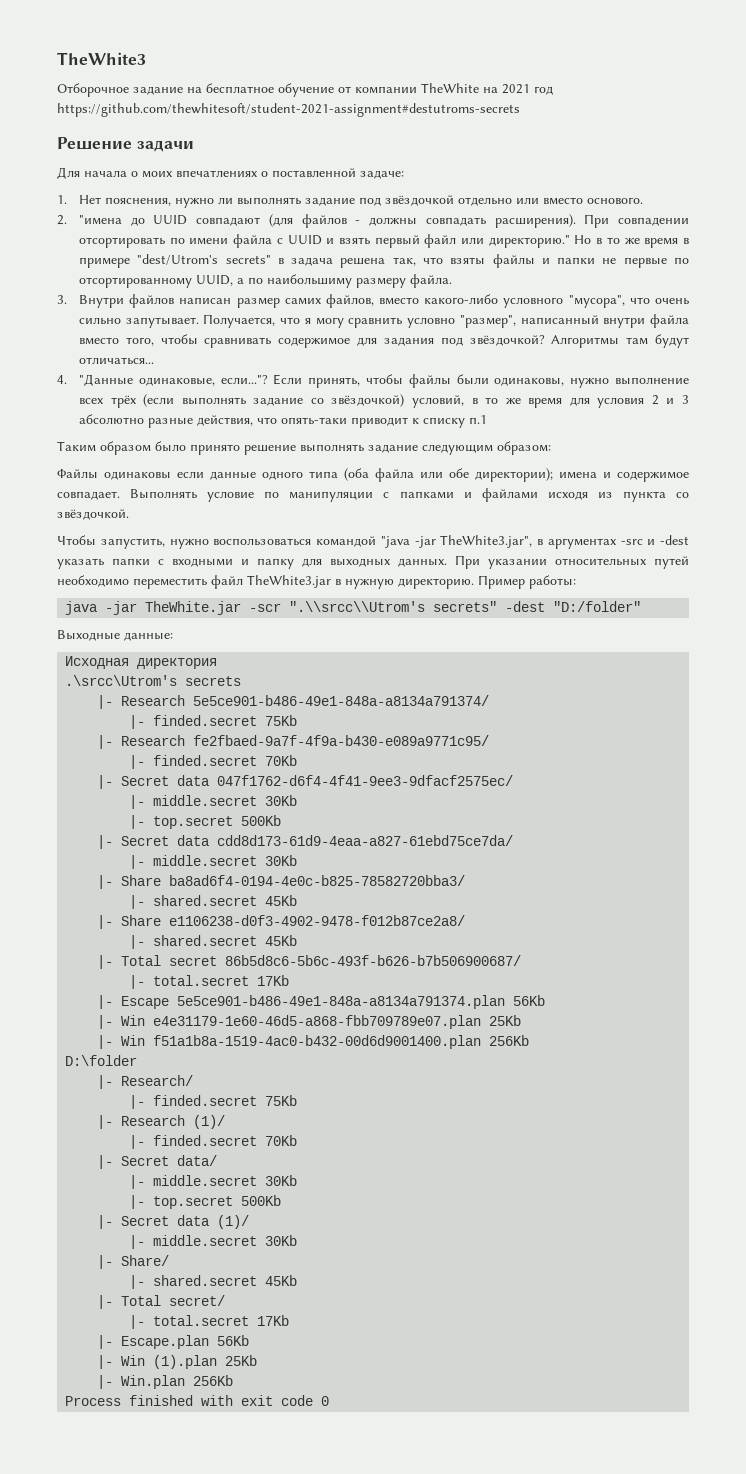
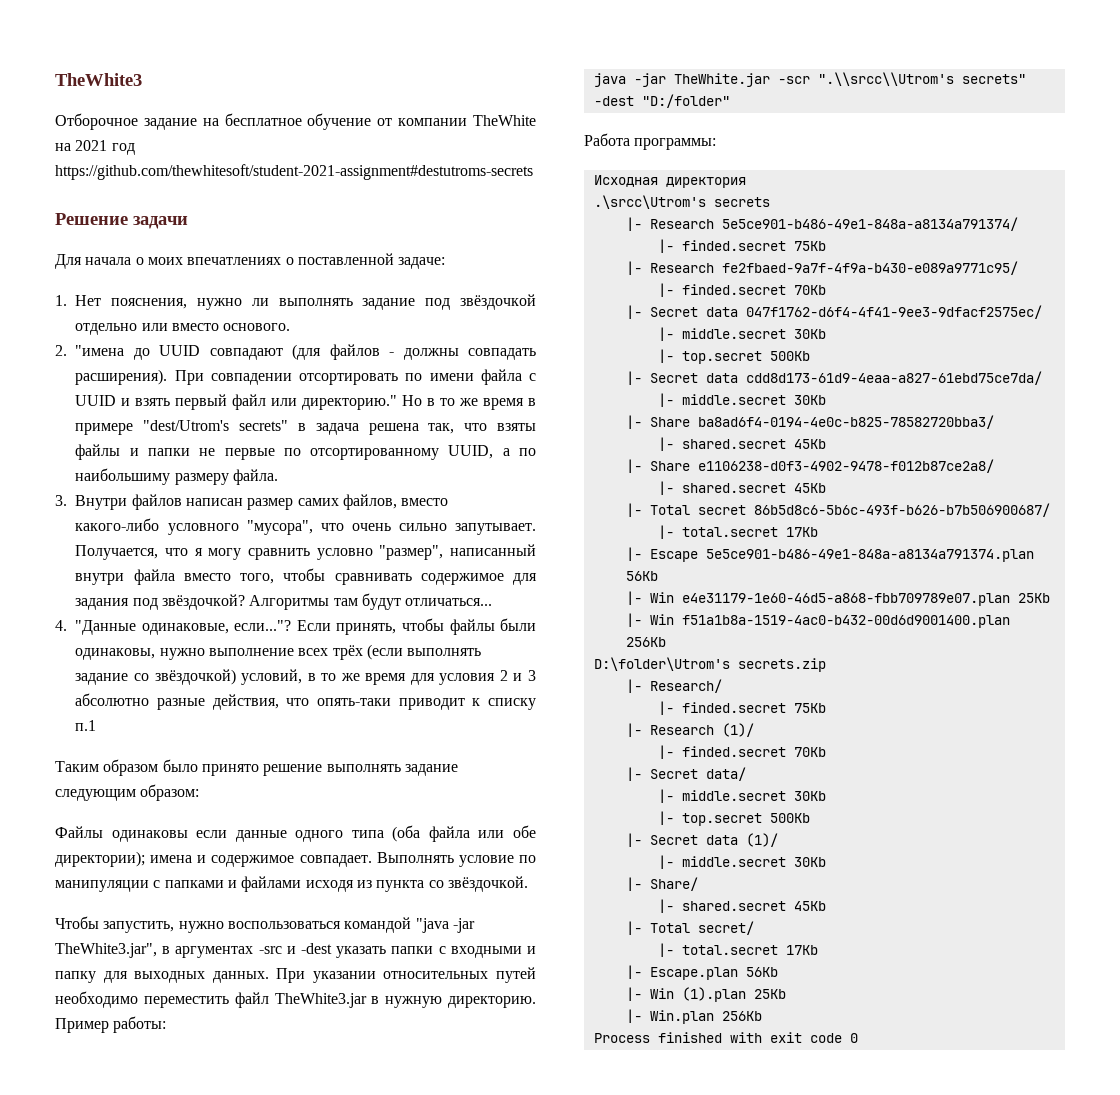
- Выходные данные:
+ Работа программы:
- D:\folder
+ D:\folder\Utrom's secrets.zip

